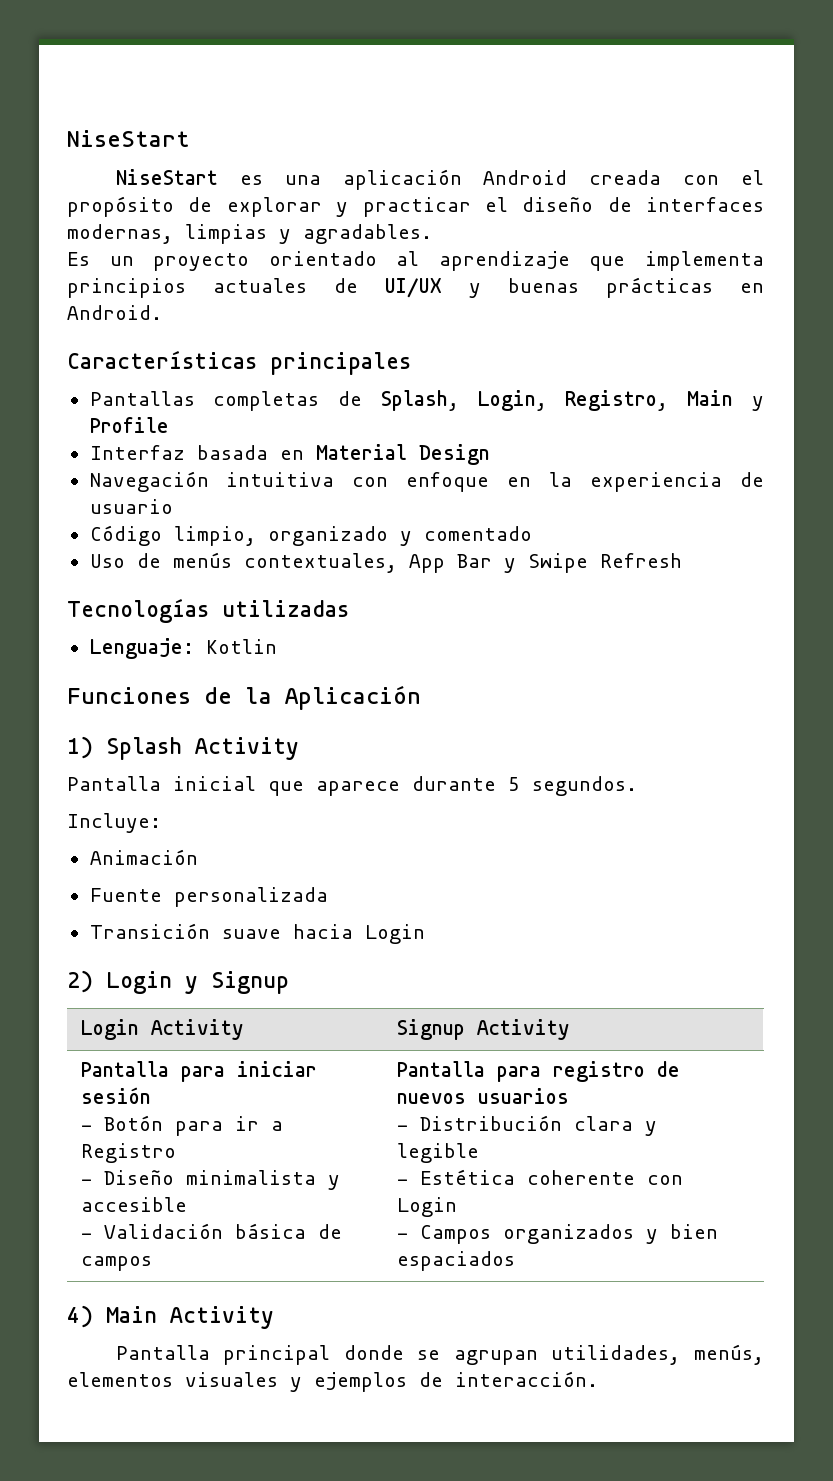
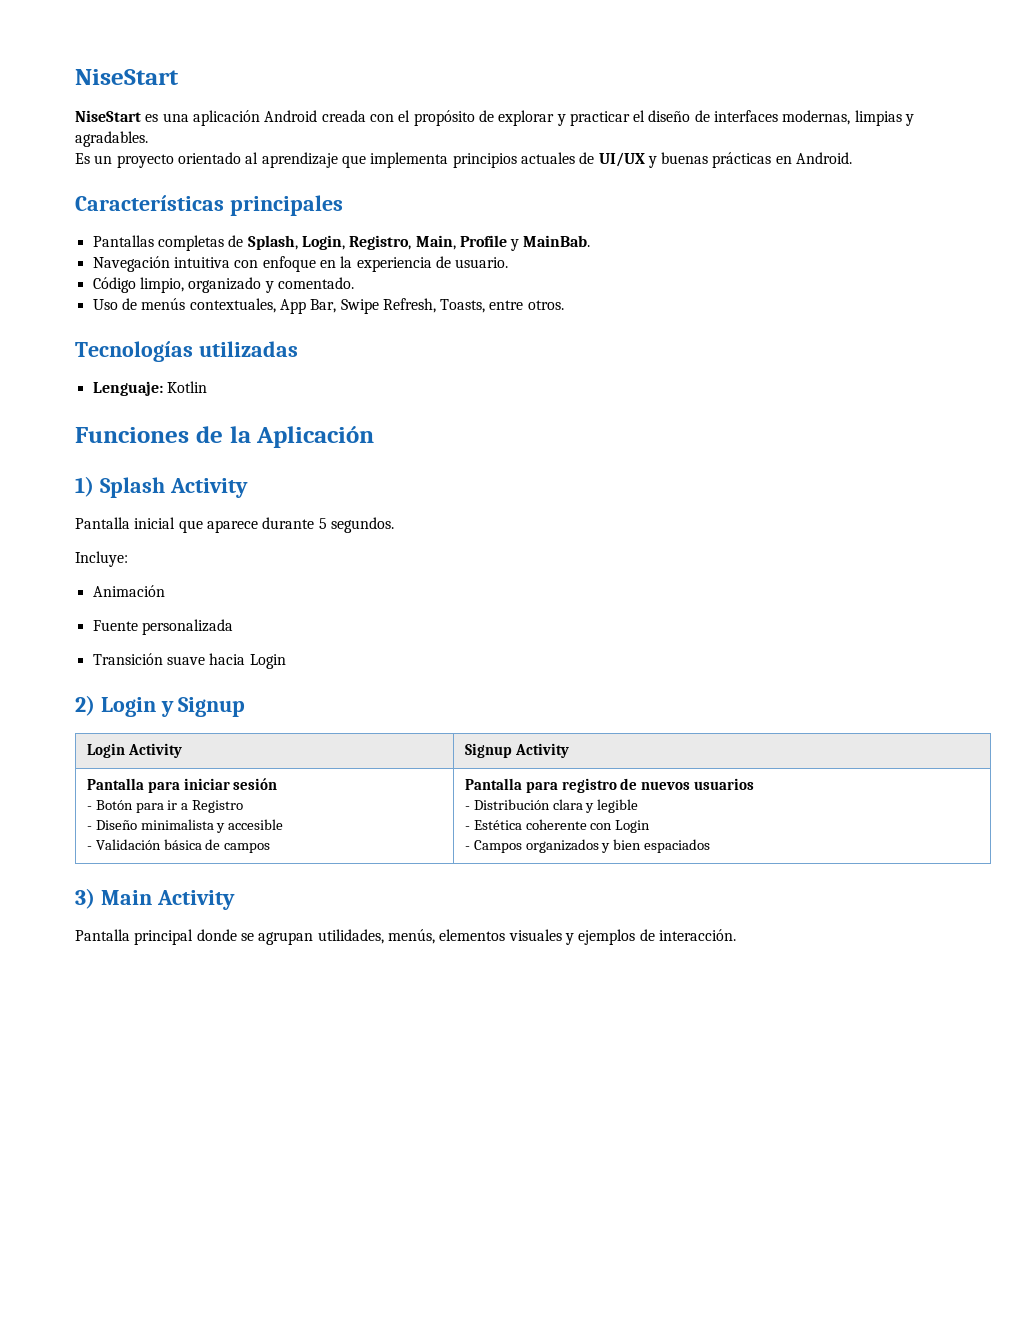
- Pantallas completas de Splash, Login, Registro, Main y Profile
- Interfaz basada en Material Design
+ Pantallas completas de Splash, Login, Registro, Main, Profile y MainBab.
- Navegación intuitiva con enfoque en la experiencia de usuario
+ Navegación intuitiva con enfoque en la experiencia de usuario.
- Código limpio, organizado y comentado
+ Código limpio, organizado y comentado.
- Uso de menús contextuales, App Bar y Swipe Refresh
+ Uso de menús contextuales, App Bar, Swipe Refresh, Toasts, entre otros.
- 4) Main Activity
+ 3) Main Activity

